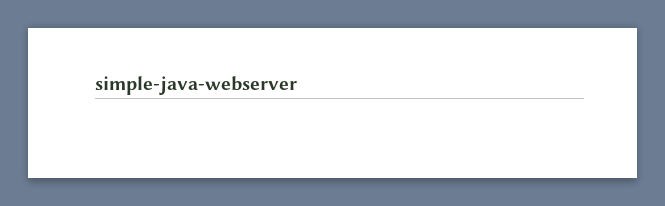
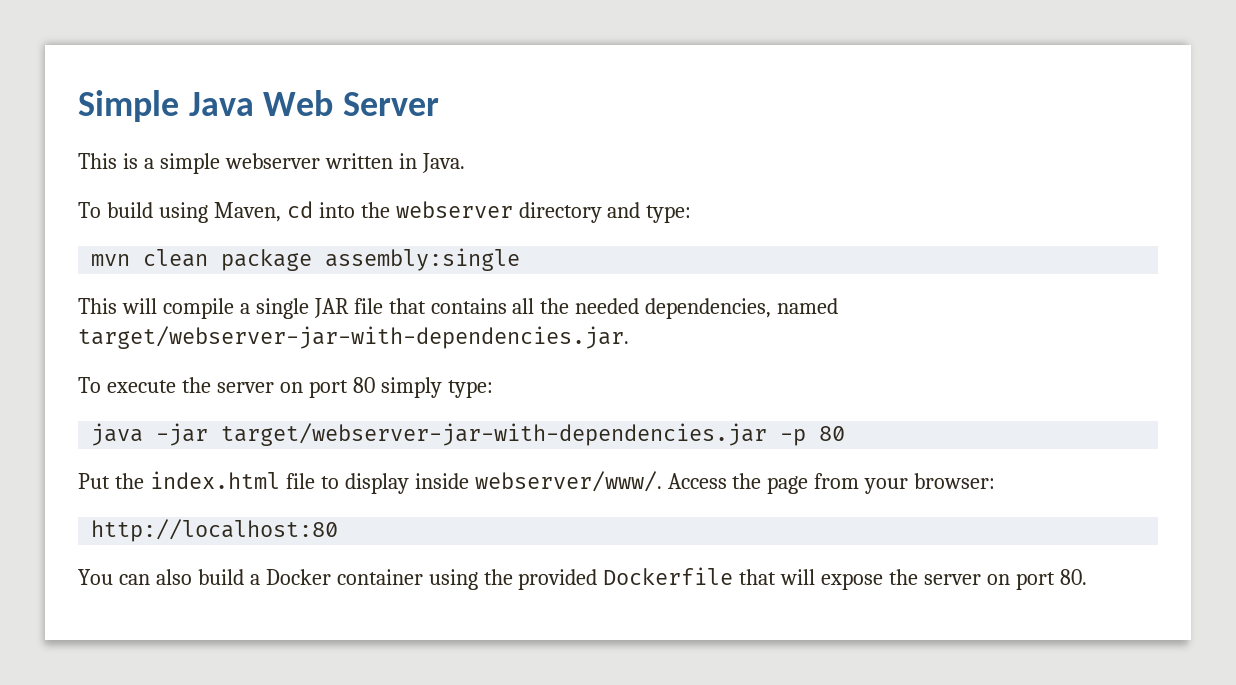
- simple-java-webserver
+ Simple Java Web Server
+ This is a simple webserver written in Java.
+ To build using Maven, cd into the webserver directory and type:
+ mvn clean package assembly:single
+ This will compile a single JAR file that contains all the needed dependencies, named target/webserver-jar-with-dependencies.jar.
+ To execute the server on port 80 simply type:
+ java -jar target/webserver-jar-with-dependencies.jar -p 80
+ Put the index.html file to display inside webserver/www/. Access the page from your browser:
+ http://localhost:80
+ You can also build a Docker container using the provided Dockerfile that will expose the server on port 80.

